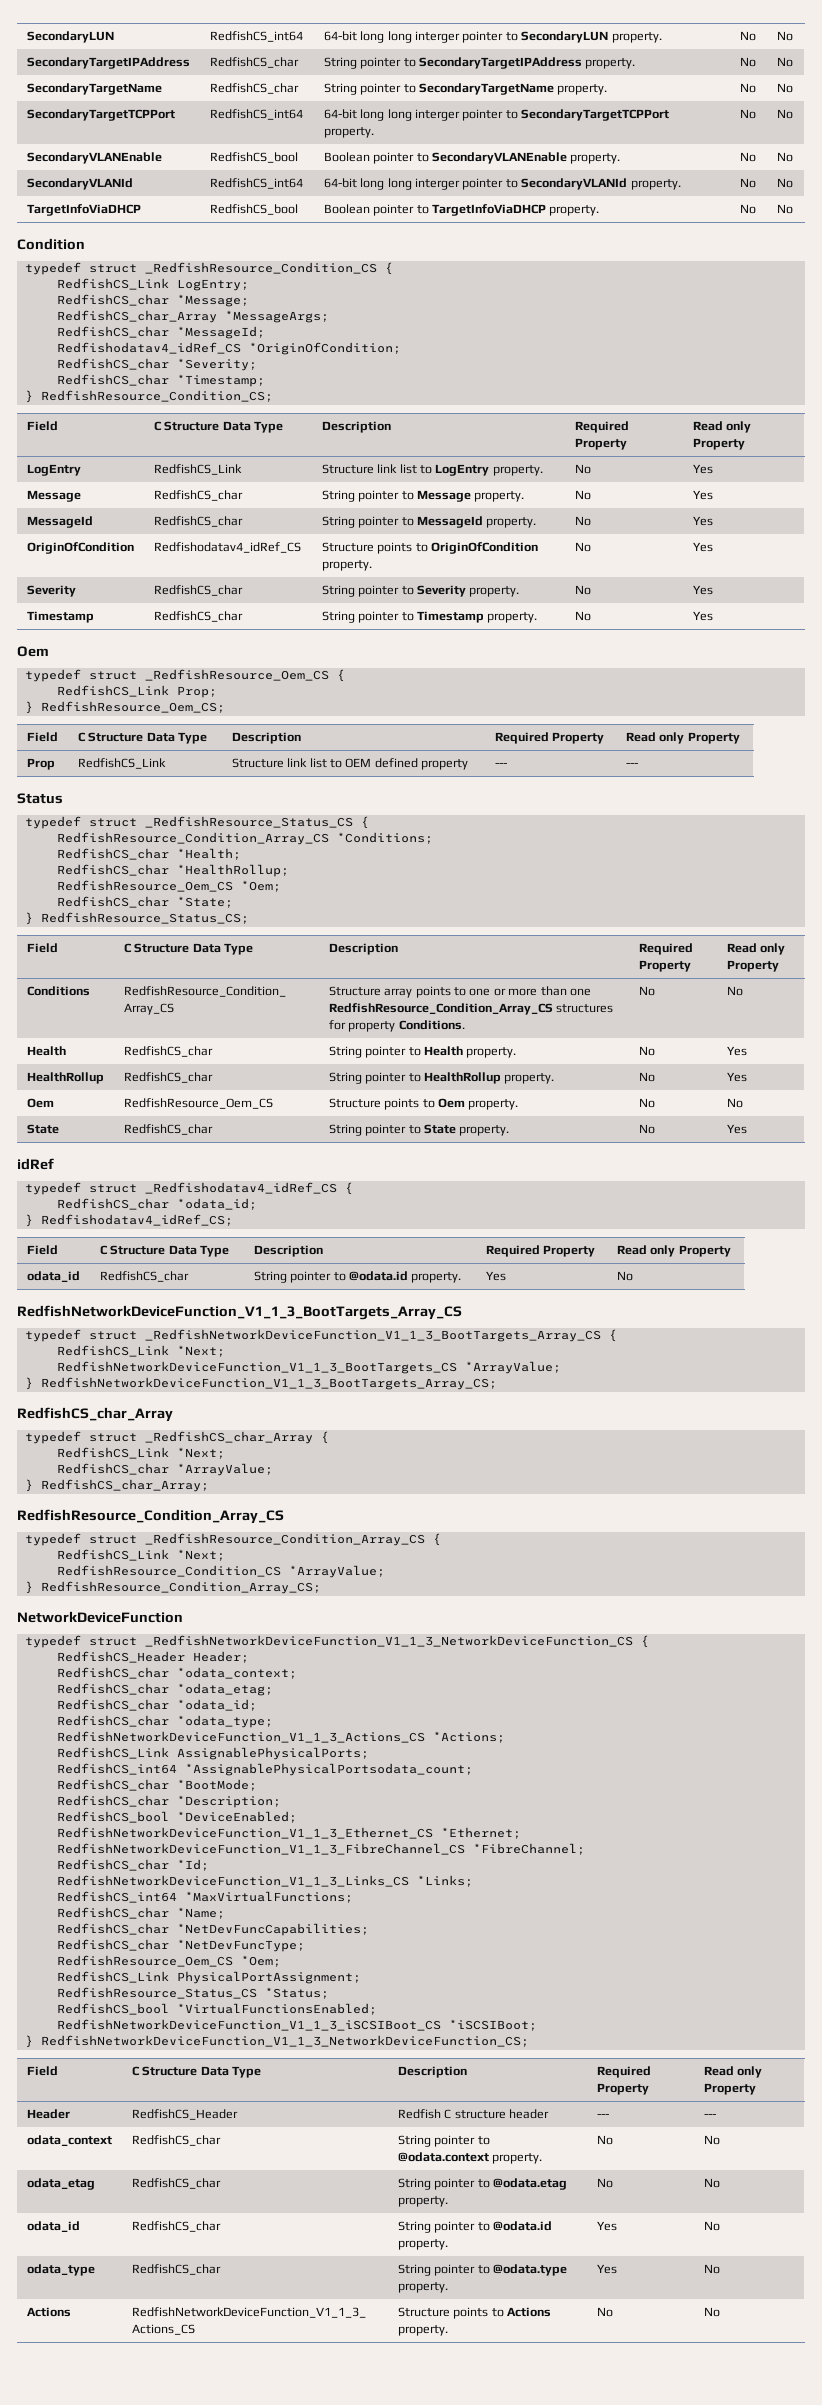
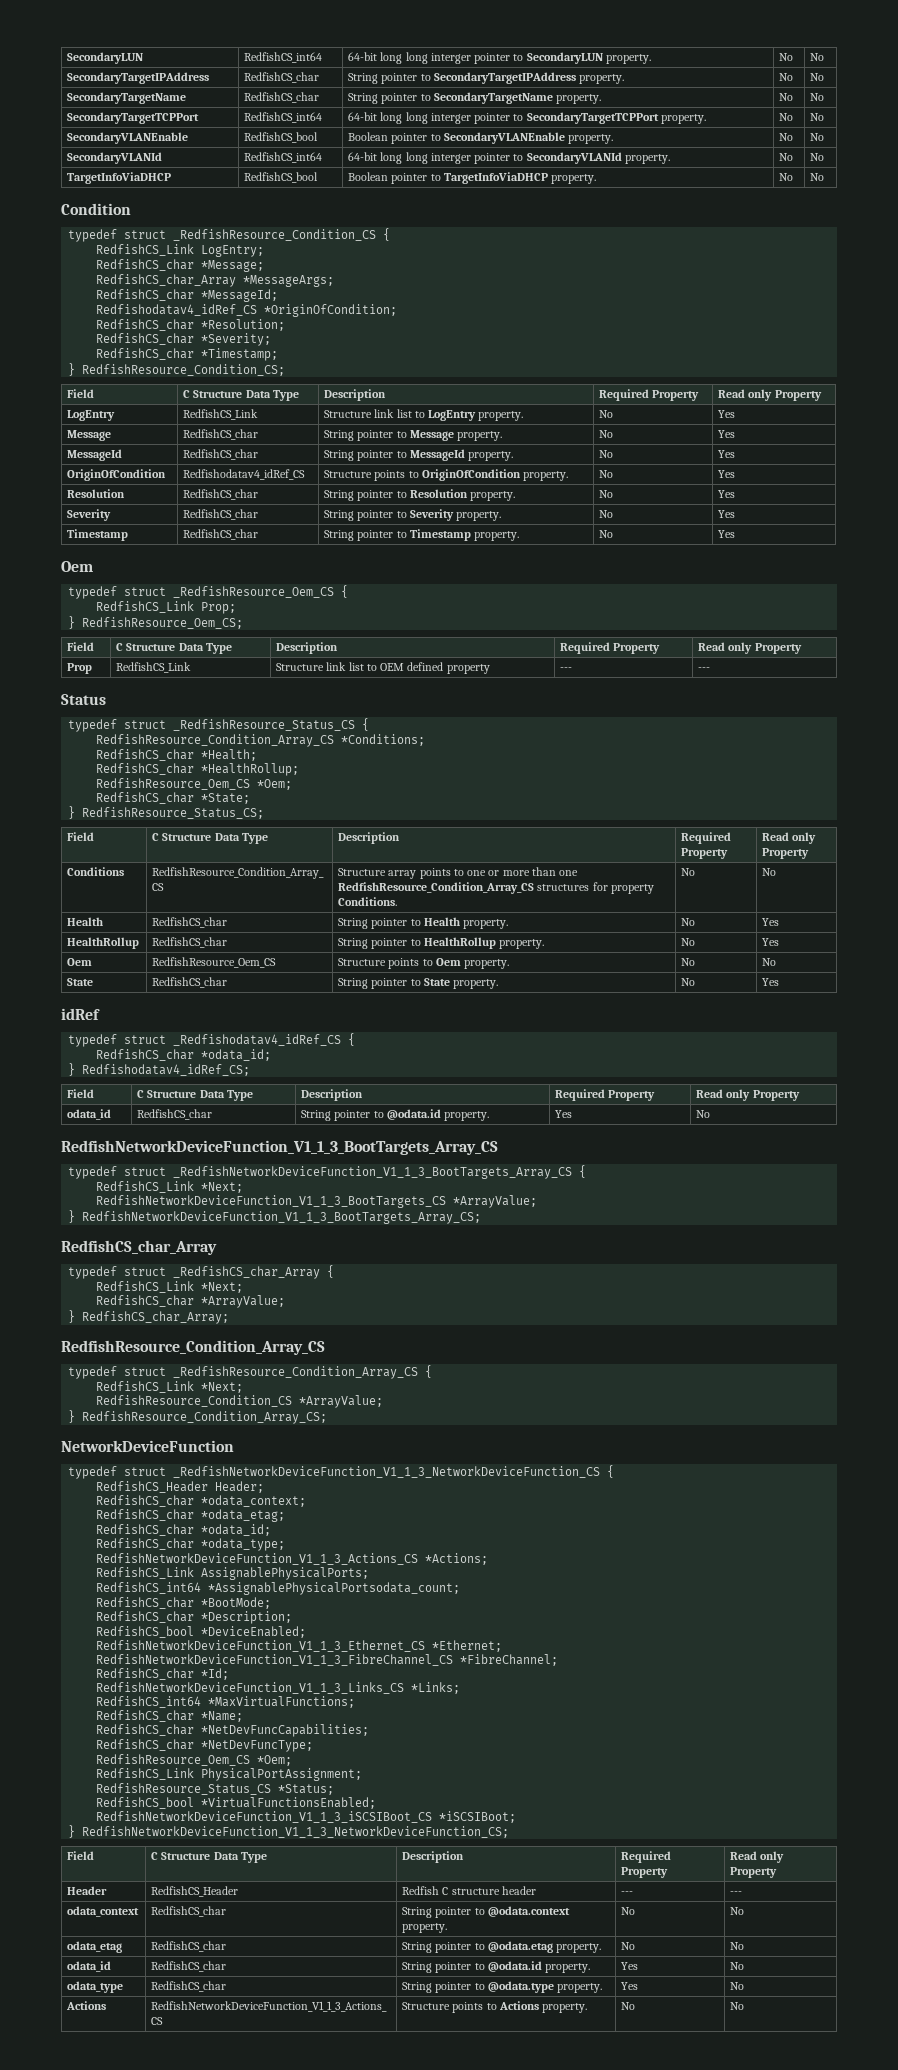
+ RedfishCS_char *Resolution;
+ Resolution | RedfishCS_char | String pointer to Resolution property. | No | Yes

